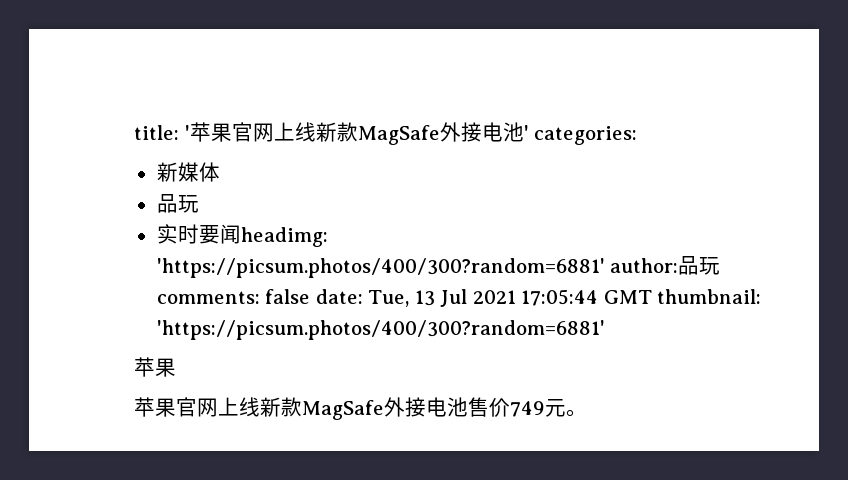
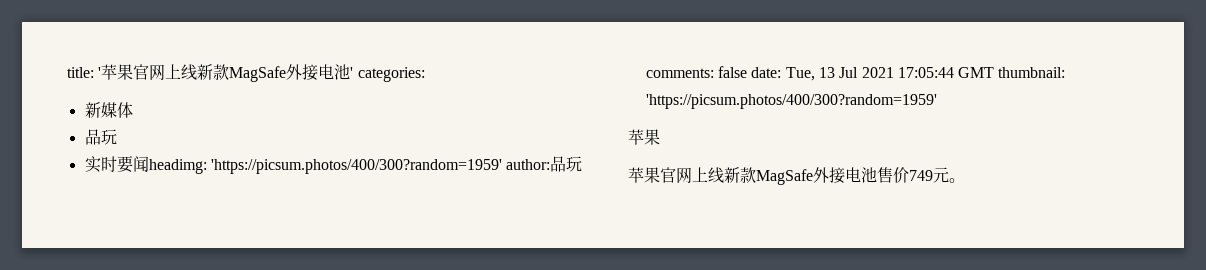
- 实时要闻headimg: 'https://picsum.photos/400/300?random=6881' author:品玩comments: false date: Tue, 13 Jul 2021 17:05:44 GMT thumbnail: 'https://picsum.photos/400/300?random=6881'
+ 实时要闻headimg: 'https://picsum.photos/400/300?random=1959' author:品玩comments: false date: Tue, 13 Jul 2021 17:05:44 GMT thumbnail: 'https://picsum.photos/400/300?random=1959'

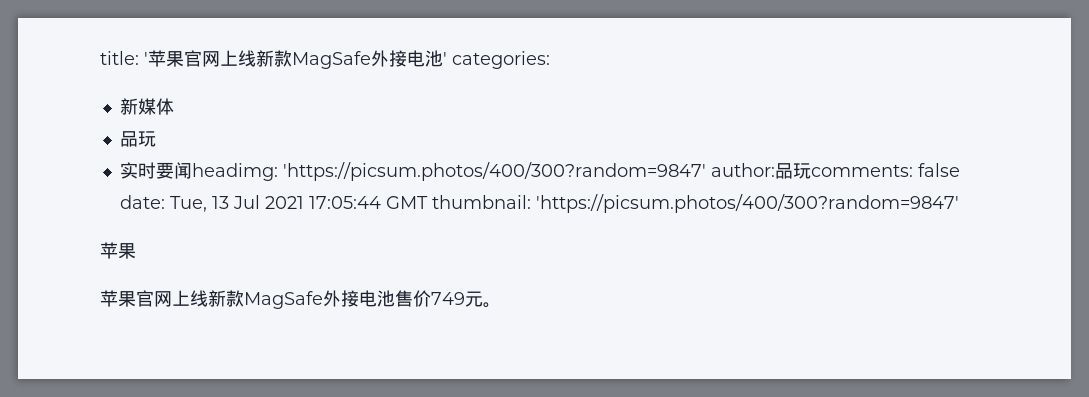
- 实时要闻headimg: 'https://picsum.photos/400/300?random=1959' author:品玩comments: false date: Tue, 13 Jul 2021 17:05:44 GMT thumbnail: 'https://picsum.photos/400/300?random=1959'
+ 实时要闻headimg: 'https://picsum.photos/400/300?random=9847' author:品玩comments: false date: Tue, 13 Jul 2021 17:05:44 GMT thumbnail: 'https://picsum.photos/400/300?random=9847'

